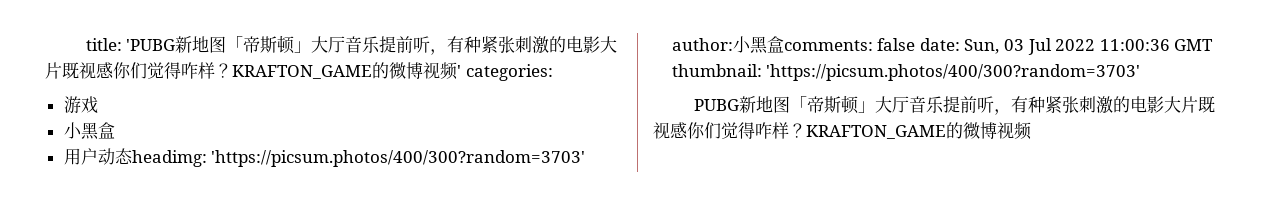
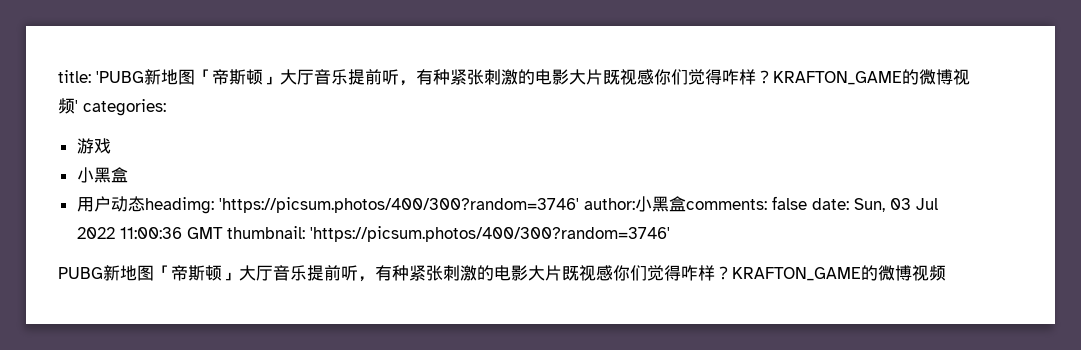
- 用户动态headimg: 'https://picsum.photos/400/300?random=3703' author:小黑盒comments: false date: Sun, 03 Jul 2022 11:00:36 GMT thumbnail: 'https://picsum.photos/400/300?random=3703'
+ 用户动态headimg: 'https://picsum.photos/400/300?random=3746' author:小黑盒comments: false date: Sun, 03 Jul 2022 11:00:36 GMT thumbnail: 'https://picsum.photos/400/300?random=3746'

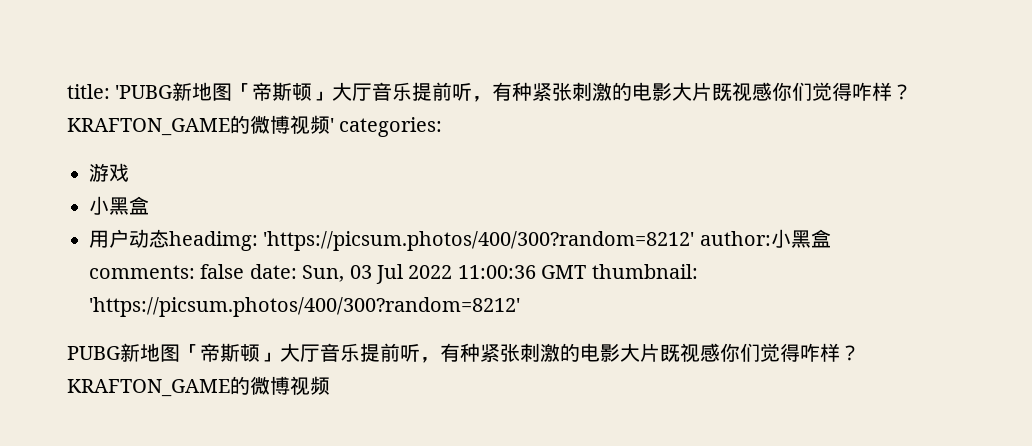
- 用户动态headimg: 'https://picsum.photos/400/300?random=3746' author:小黑盒comments: false date: Sun, 03 Jul 2022 11:00:36 GMT thumbnail: 'https://picsum.photos/400/300?random=3746'
+ 用户动态headimg: 'https://picsum.photos/400/300?random=8212' author:小黑盒comments: false date: Sun, 03 Jul 2022 11:00:36 GMT thumbnail: 'https://picsum.photos/400/300?random=8212'

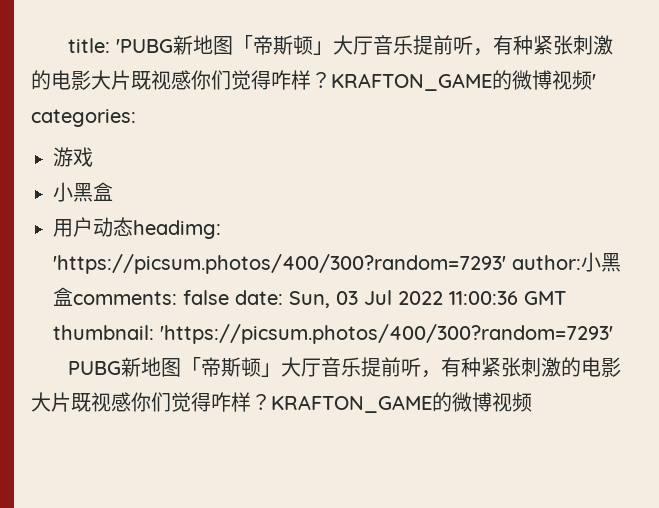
- 用户动态headimg: 'https://picsum.photos/400/300?random=8212' author:小黑盒comments: false date: Sun, 03 Jul 2022 11:00:36 GMT thumbnail: 'https://picsum.photos/400/300?random=8212'
+ 用户动态headimg: 'https://picsum.photos/400/300?random=7293' author:小黑盒comments: false date: Sun, 03 Jul 2022 11:00:36 GMT thumbnail: 'https://picsum.photos/400/300?random=7293'

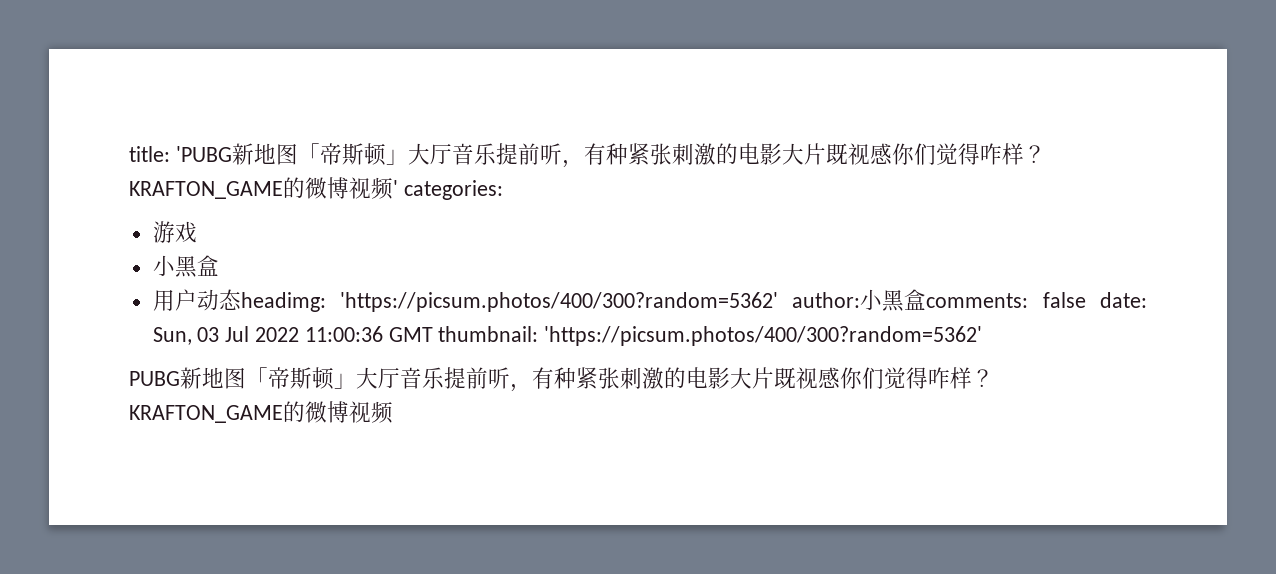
- 用户动态headimg: 'https://picsum.photos/400/300?random=7293' author:小黑盒comments: false date: Sun, 03 Jul 2022 11:00:36 GMT thumbnail: 'https://picsum.photos/400/300?random=7293'
+ 用户动态headimg: 'https://picsum.photos/400/300?random=5362' author:小黑盒comments: false date: Sun, 03 Jul 2022 11:00:36 GMT thumbnail: 'https://picsum.photos/400/300?random=5362'

